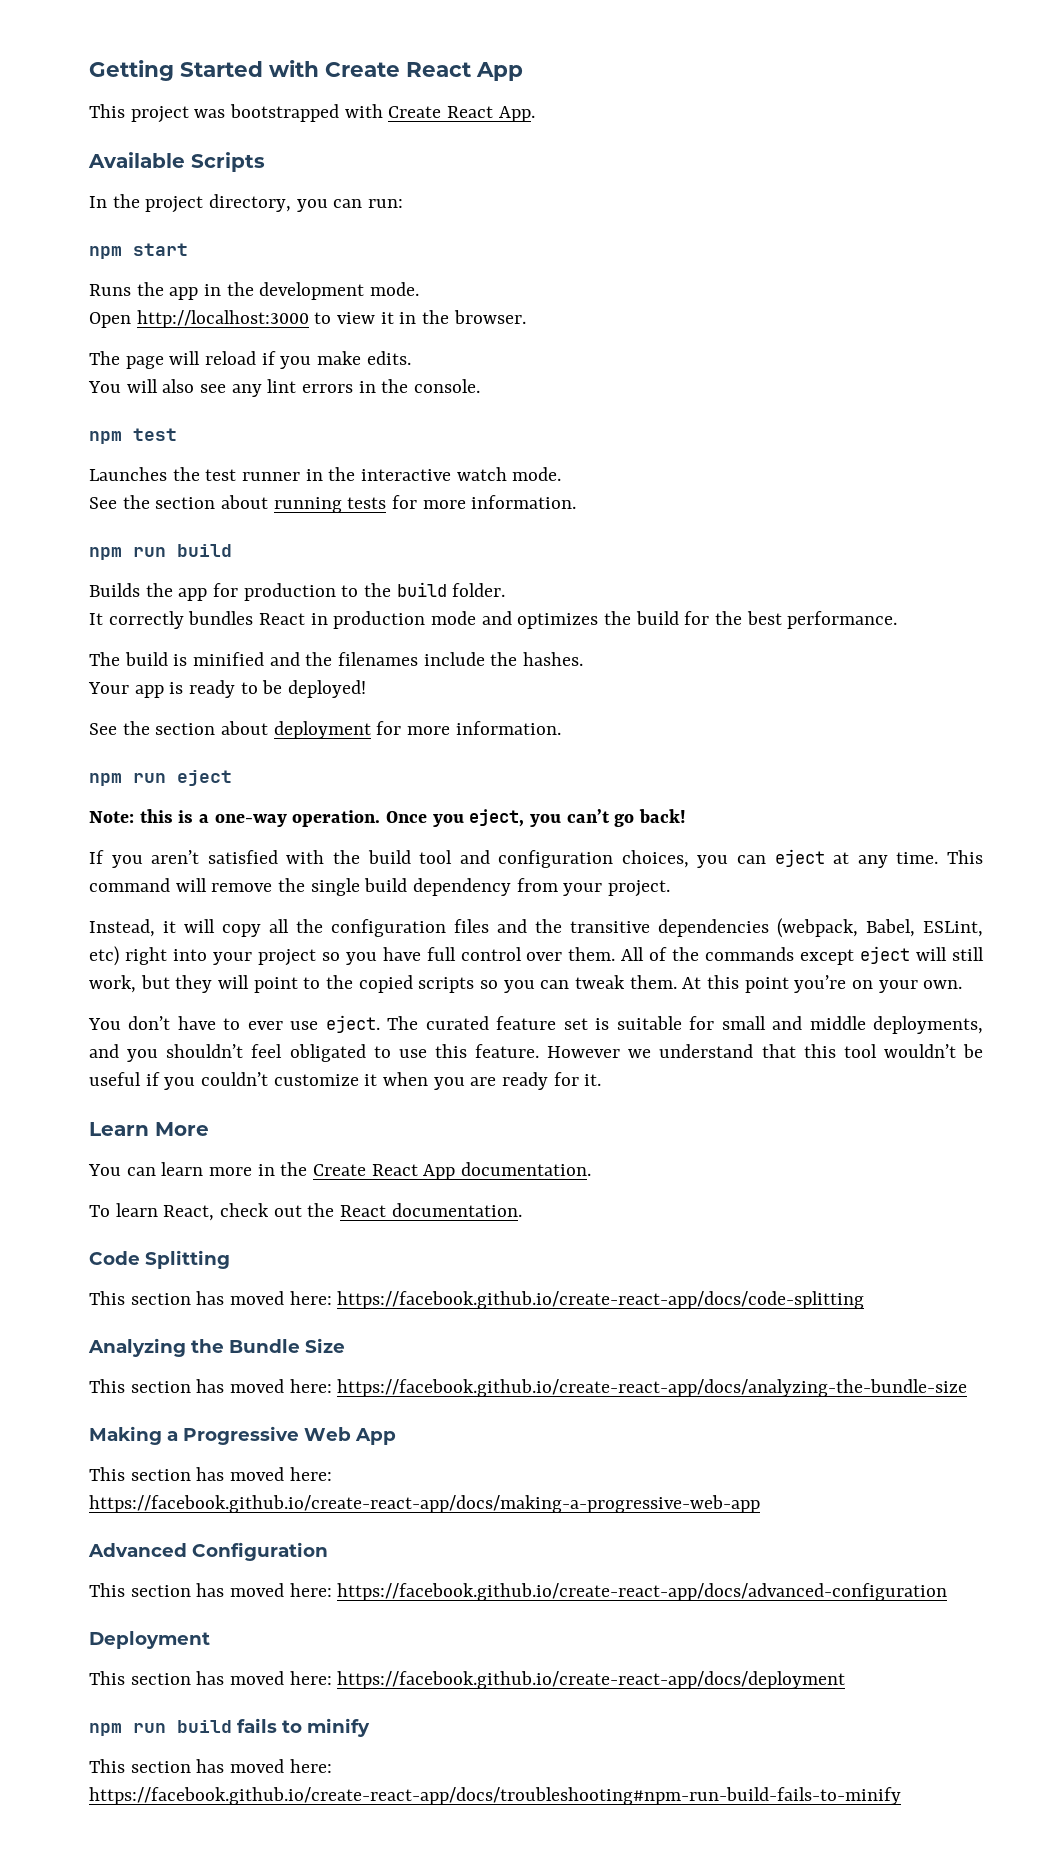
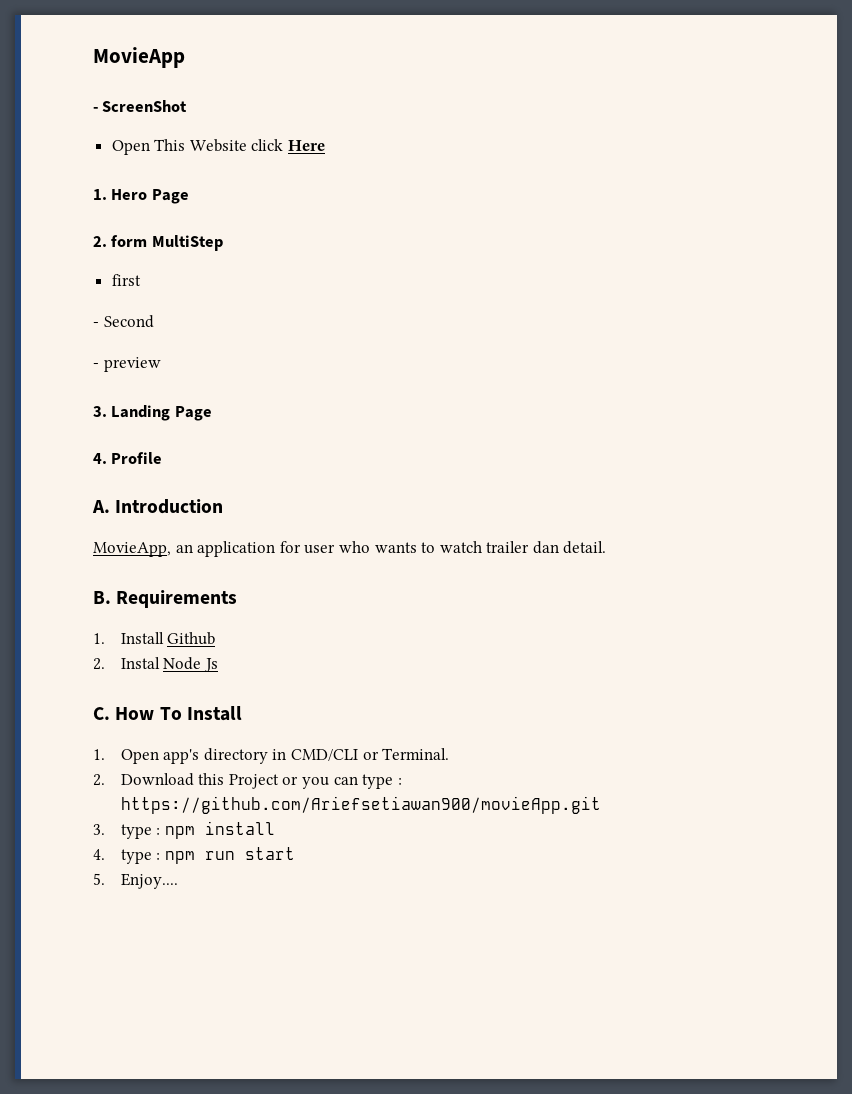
- Getting Started with Create React App
- This project was bootstrapped with Create React App.
- Available Scripts
- In the project directory, you can run:
- npm start
- Runs the app in the development mode.
- Open http://localhost:3000 to view it in the browser.
- The page will reload if you make edits.
- You will also see any lint errors in the console.
- npm test
- Launches the test runner in the interactive watch mode.
- See the section about running tests for more information.
- npm run build
- Builds the app for production to the build folder.
- It correctly bundles React in production mode and optimizes the build for the best performance.
- The build is minified and the filenames include the hashes.
- Your app is ready to be deployed!
- See the section about deployment for more information.
- npm run eject
- Note: this is a one-way operation. Once you eject, you can’t go back!
- If you aren’t satisfied with the build tool and configuration choices, you can eject at any time. This command will remove the single build dependency from your project.
- Instead, it will copy all the configuration files and the transitive dependencies (webpack, Babel, ESLint, etc) right into your project so you have full control over them. All of the commands except eject will still work, but they will point to the copied scripts so you can tweak them. At this point you’re on your own.
- You don’t have to ever use eject. The curated feature set is suitable for small and middle deployments, and you shouldn’t feel obligated to use this feature. However we understand that this tool wouldn’t be useful if you couldn’t customize it when you are ready for it.
- Learn More
- You can learn more in the Create React App documentation.
- To learn React, check out the React documentation.
- Code Splitting
- This section has moved here: https://facebook.github.io/create-react-app/docs/code-splitting
- Analyzing the Bundle Size
- This section has moved here: https://facebook.github.io/create-react-app/docs/analyzing-the-bundle-size
- Making a Progressive Web App
- This section has moved here: https://facebook.github.io/create-react-app/docs/making-a-progressive-web-app
- Advanced Configuration
- This section has moved here: https://facebook.github.io/create-react-app/docs/advanced-configuration
- Deployment
- This section has moved here: https://facebook.github.io/create-react-app/docs/deployment
- npm run build fails to minify
- This section has moved here: https://facebook.github.io/create-react-app/docs/troubleshooting#npm-run-build-fails-to-minify
+ MovieApp
+ - ScreenShot
+ Open This Website click Here
+ 1. Hero Page
+ 2. form MultiStep
+ first
+ - Second
+ - preview
+ 3. Landing Page
+ 4. Profile
+ A. Introduction
+ MovieApp, an application for user who wants to watch trailer dan detail.
+ B. Requirements
+ 1. Install Github
+ 2. Instal Node Js
+ C. How To Install
+ 1. Open app's directory in CMD/CLI or Terminal.
+ 2. Download this Project or you can type : https://github.com/Ariefsetiawan900/movieApp.git
+ 3. type : npm install
+ 4. type : npm run start
+ 5. Enjoy....

